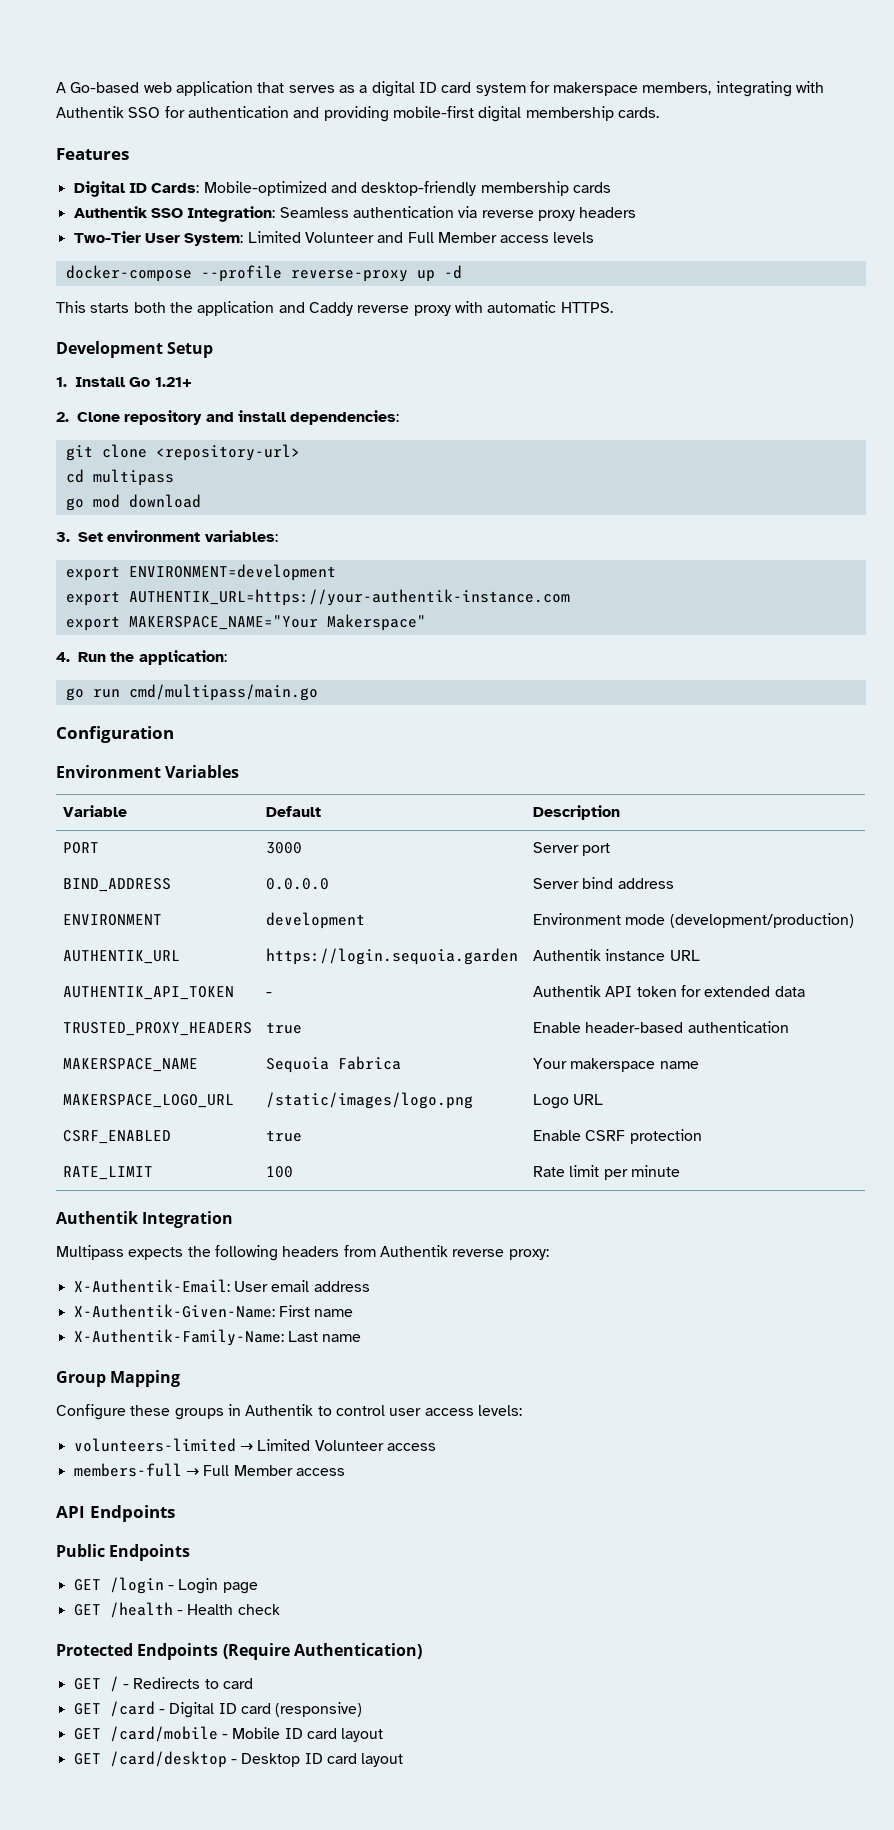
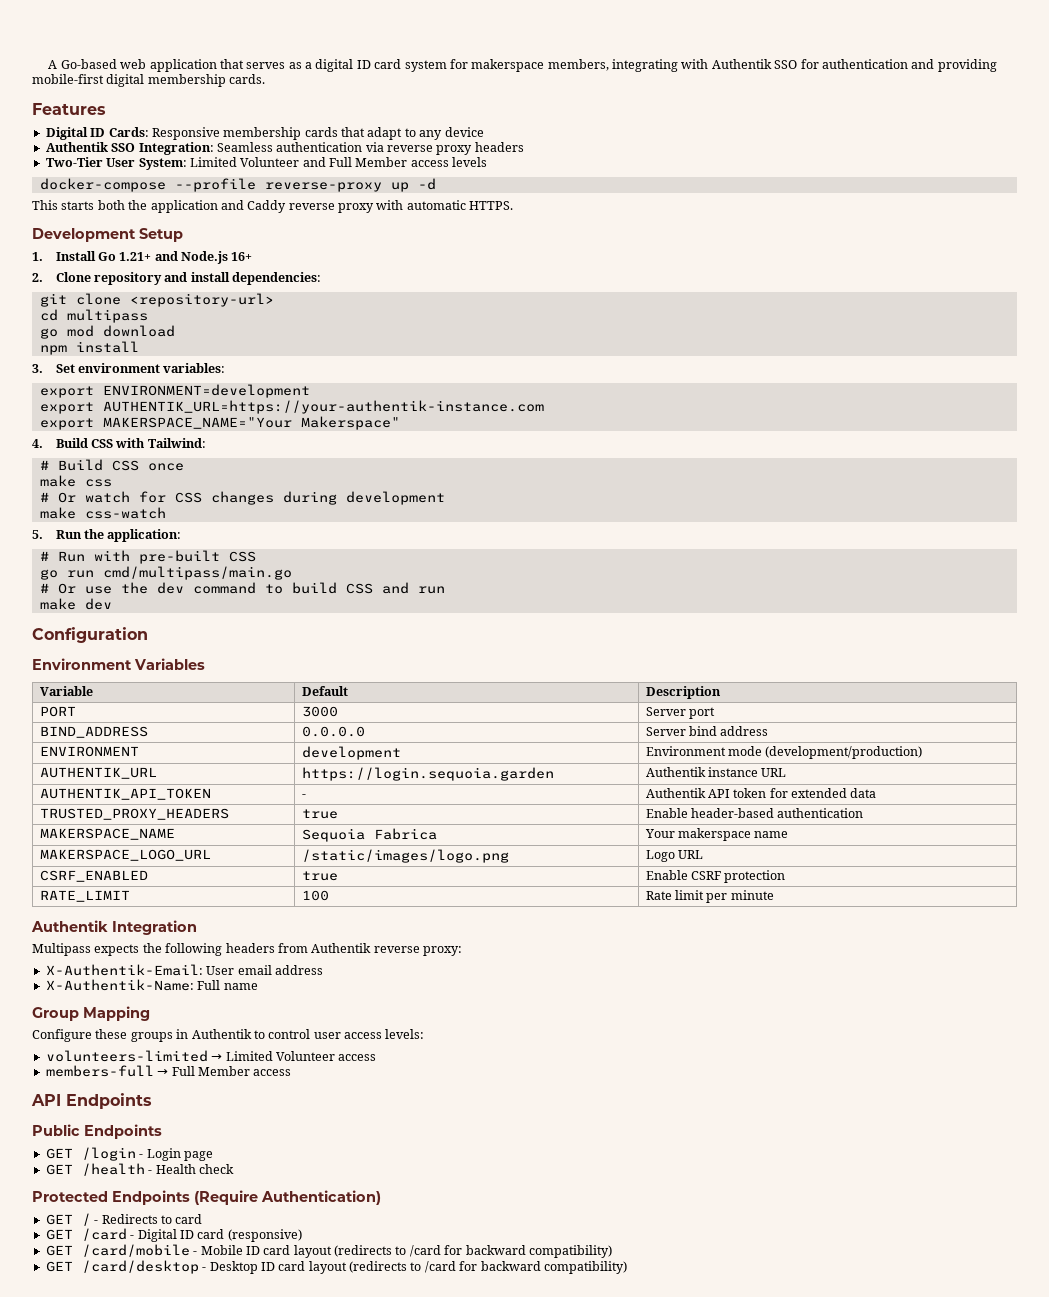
- Digital ID Cards: Mobile-optimized and desktop-friendly membership cards
+ Digital ID Cards: Responsive membership cards that adapt to any device
- 1. Install Go 1.21+
+ 1. Install Go 1.21+ and Node.js 16+
+ npm install
- 4. Run the application:
+ 4. Build CSS with Tailwind:
+ # Build CSS once
+ make css
+ # Or watch for CSS changes during development
+ make css-watch
+ 5. Run the application:
+ # Run with pre-built CSS
  go run cmd/multipass/main.go
+ # Or use the dev command to build CSS and run
+ make dev
- X-Authentik-Given-Name: First name
- X-Authentik-Family-Name: Last name
+ X-Authentik-Name: Full name
- GET /card/mobile - Mobile ID card layout
+ GET /card/mobile - Mobile ID card layout (redirects to /card for backward compatibility)
- GET /card/desktop - Desktop ID card layout
+ GET /card/desktop - Desktop ID card layout (redirects to /card for backward compatibility)

